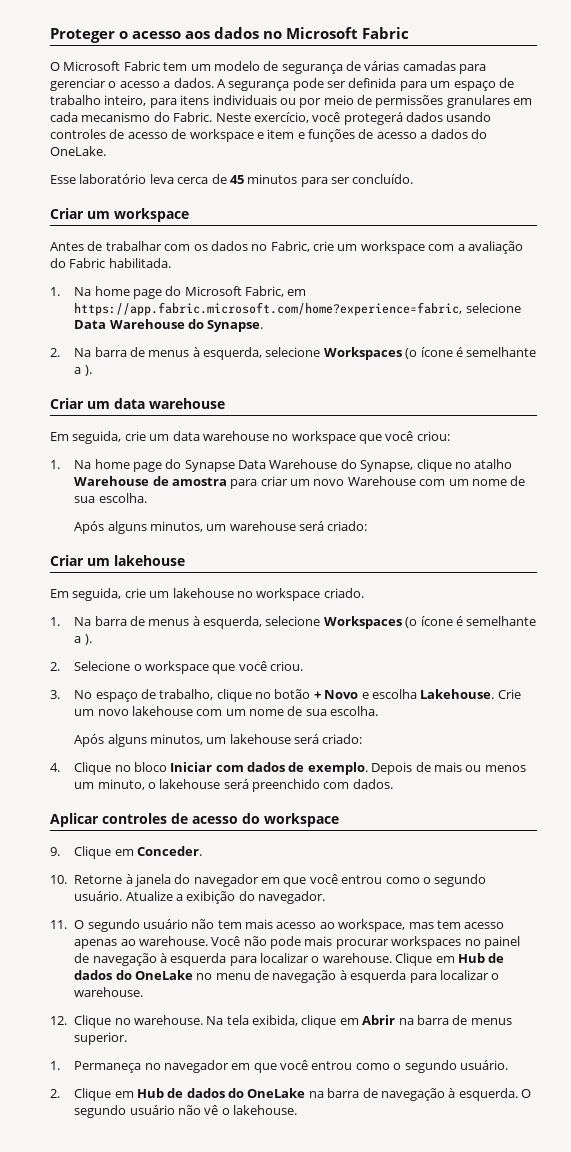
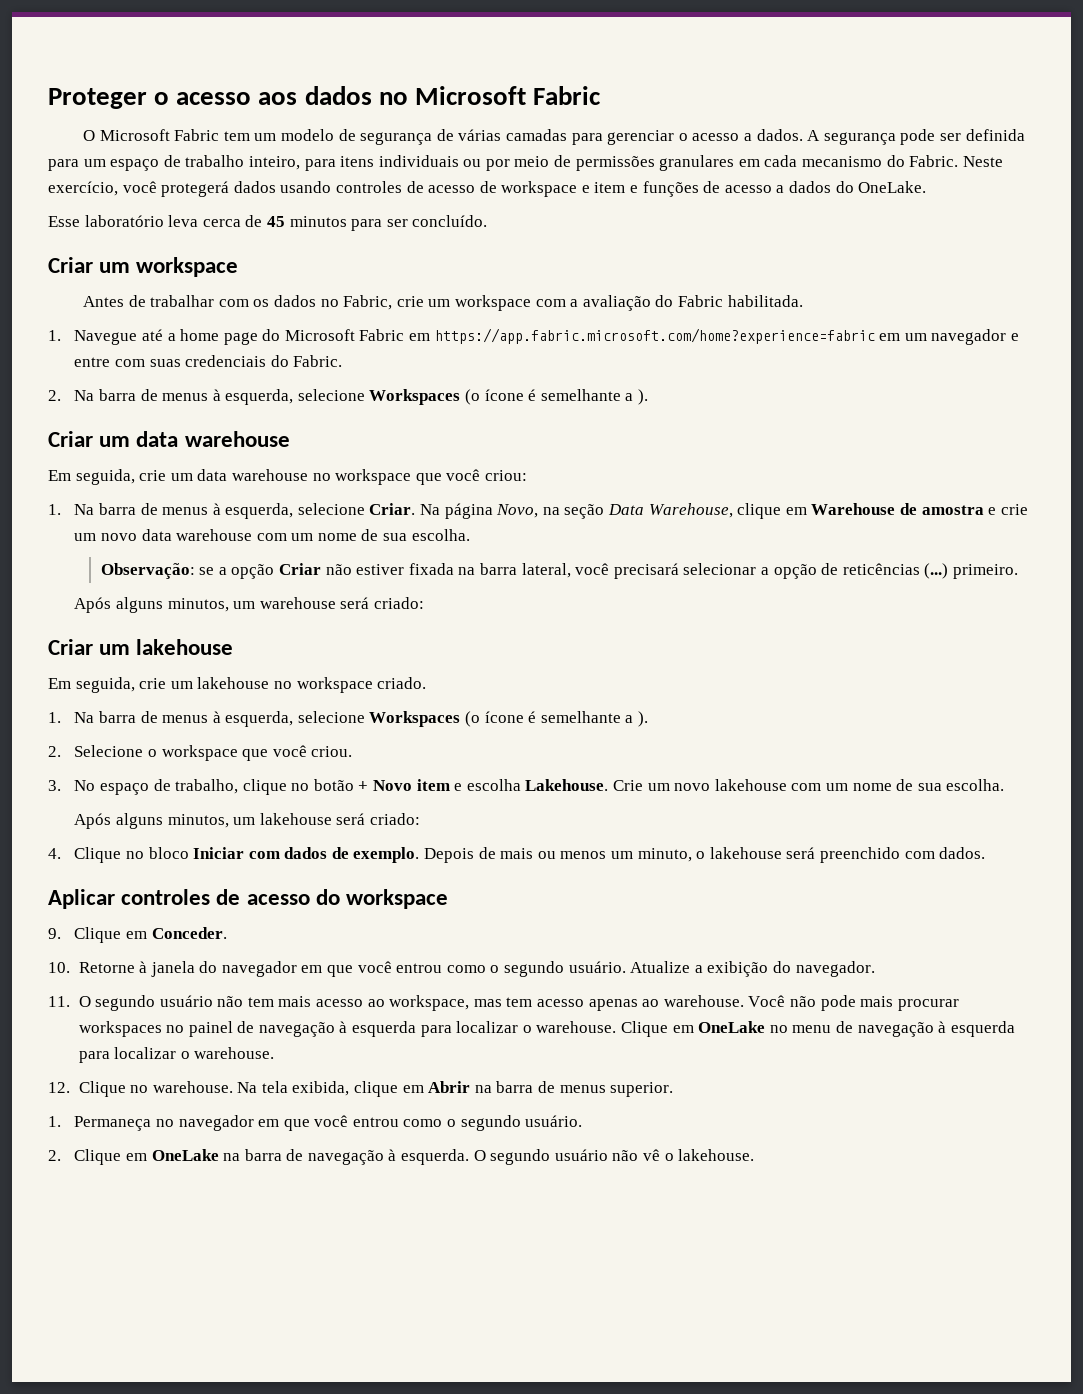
- 1. Na home page do Microsoft Fabric, em https://app.fabric.microsoft.com/home?experience=fabric, selecione Data Warehouse do Synapse.
+ 1. Navegue até a home page do Microsoft Fabric em https://app.fabric.microsoft.com/home?experience=fabric em um navegador e entre com suas credenciais do Fabric.
- 1. Na home page do Synapse Data Warehouse do Synapse, clique no atalho Warehouse de amostra para criar um novo Warehouse com um nome de sua escolha.
+ 1. Na barra de menus à esquerda, selecione Criar. Na página Novo, na seção Data Warehouse, clique em Warehouse de amostra e crie um novo data warehouse com um nome de sua escolha.
+ Observação: se a opção Criar não estiver fixada na barra lateral, você precisará selecionar a opção de reticências (...) primeiro.
- 3. No espaço de trabalho, clique no botão + Novo e escolha Lakehouse.
+ 3. No espaço de trabalho, clique no botão + Novo item e escolha Lakehouse.
- Clique em Hub de dados do OneLake no menu de navegação à esquerda para localizar o warehouse.
+ Clique em OneLake no menu de navegação à esquerda para localizar o warehouse.
- 2. Clique em Hub de dados do OneLake na barra de navegação à esquerda.
+ 2. Clique em OneLake na barra de navegação à esquerda.

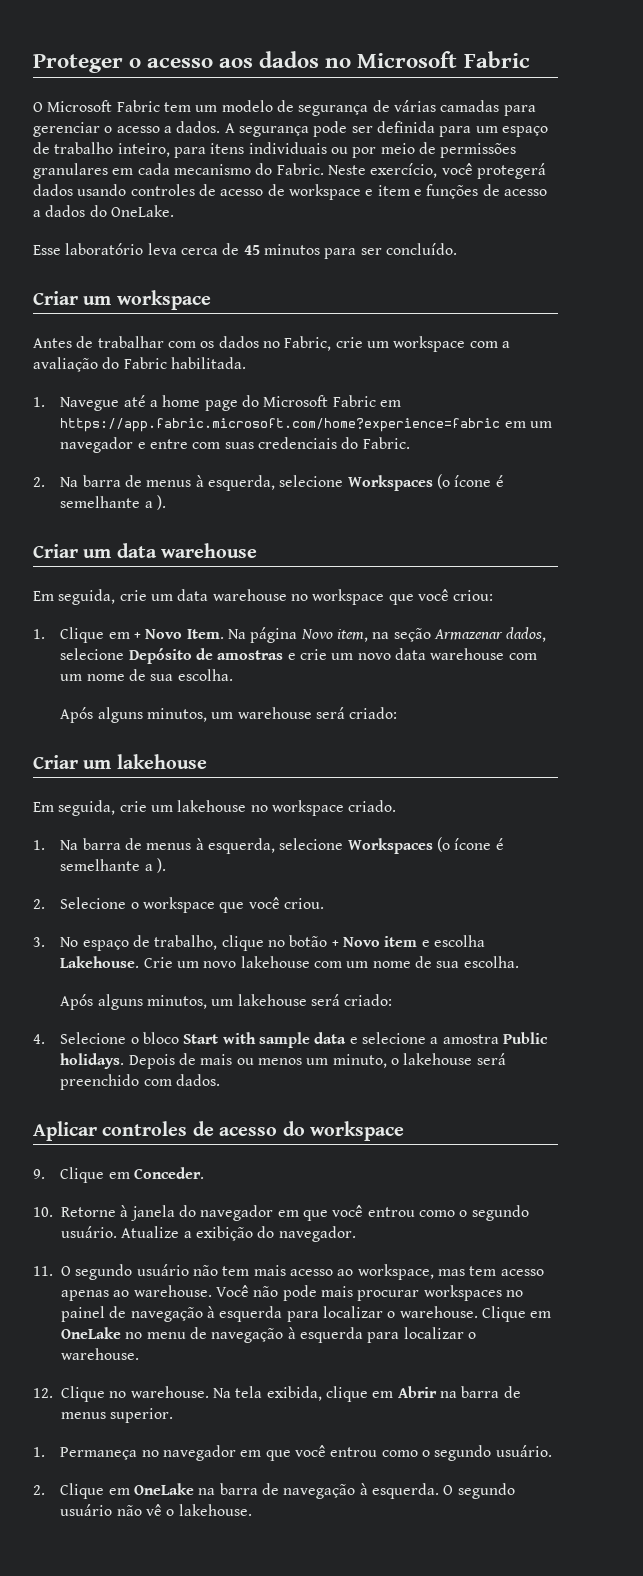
- 1. Na barra de menus à esquerda, selecione Criar. Na página Novo, na seção Data Warehouse, clique em Warehouse de amostra e crie um novo data warehouse com um nome de sua escolha.
+ 1. Clique em + Novo Item. Na página Novo item, na seção Armazenar dados, selecione Depósito de amostras e crie um novo data warehouse com um nome de sua escolha.
- Observação: se a opção Criar não estiver fixada na barra lateral, você precisará selecionar a opção de reticências (...) primeiro.
- 4. Clique no bloco Iniciar com dados de exemplo.
+ 4. Selecione o bloco Start with sample data e selecione a amostra Public holidays.

